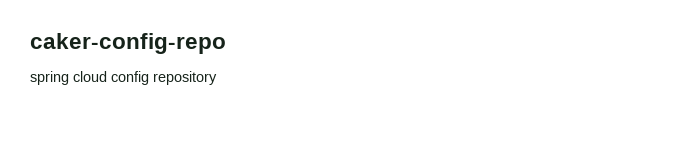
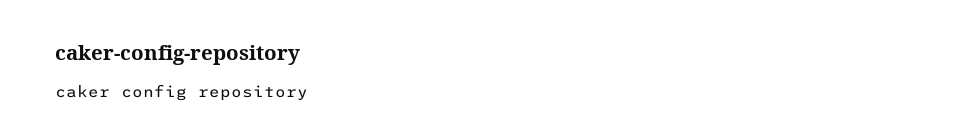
- caker-config-repo
- spring cloud config repository
+ caker-config-repository
+ caker config repository

